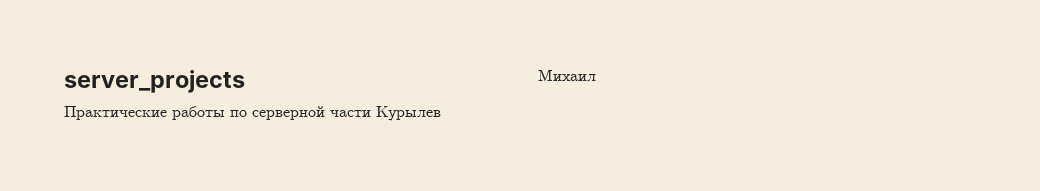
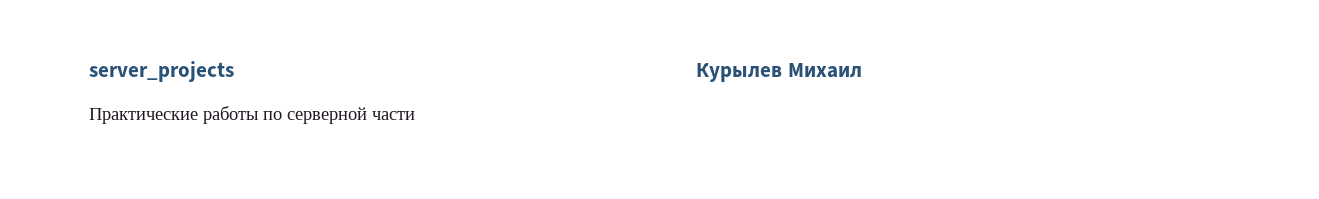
- Практические работы по серверной части Курылев Михаил
+ Практические работы по серверной части
+ Курылев Михаил

